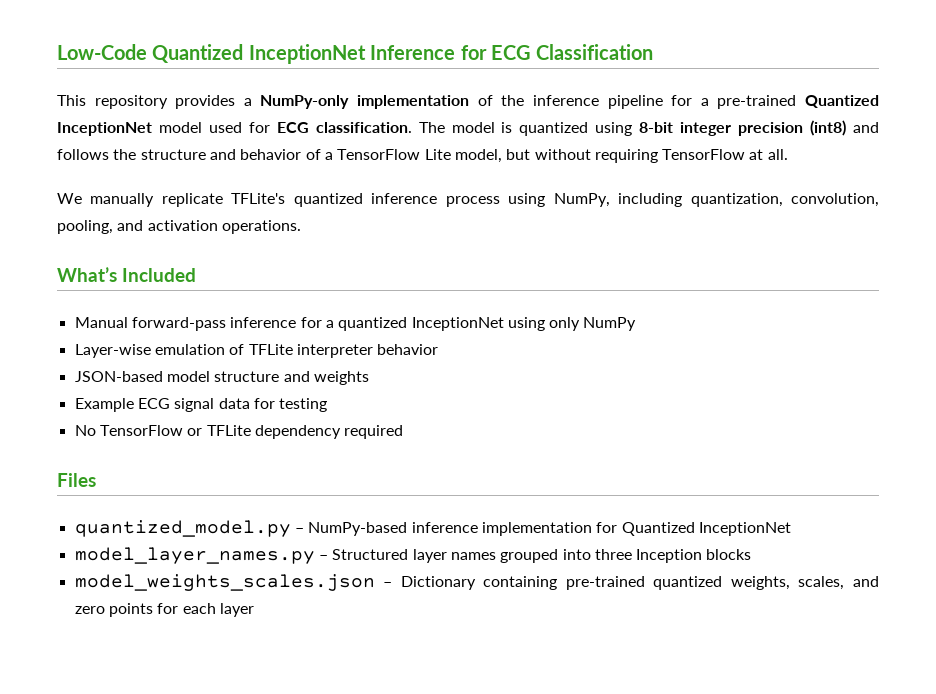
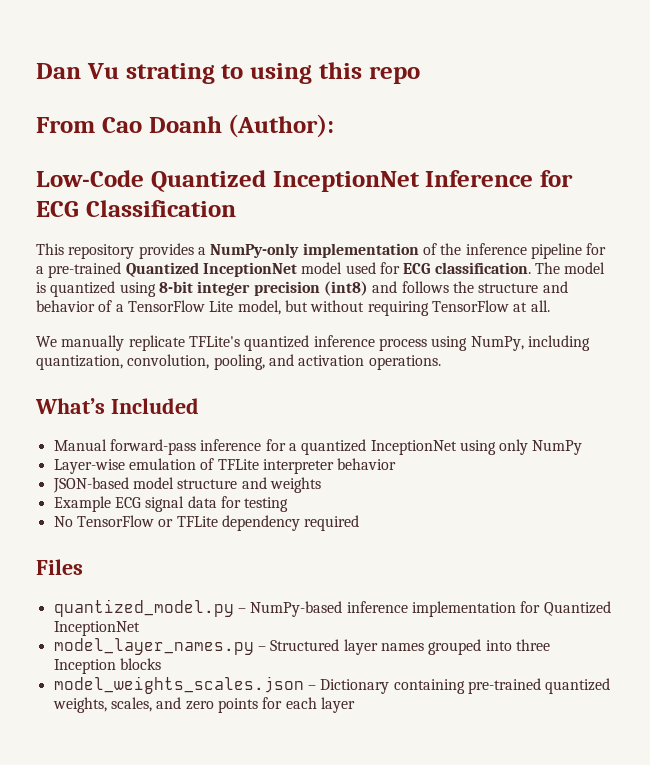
+ Dan Vu strating to using this repo
+ From Cao Doanh (Author):

